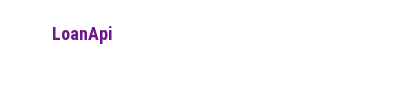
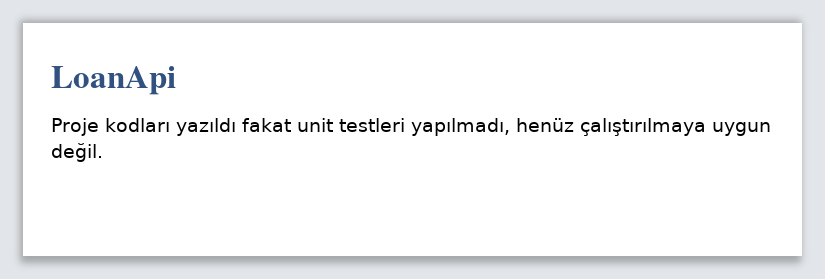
+ Proje kodları yazıldı fakat unit testleri yapılmadı, henüz çalıştırılmaya uygun değil.

